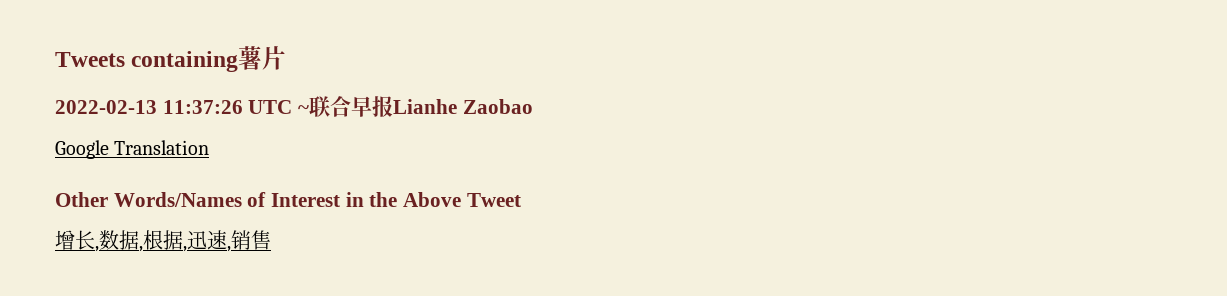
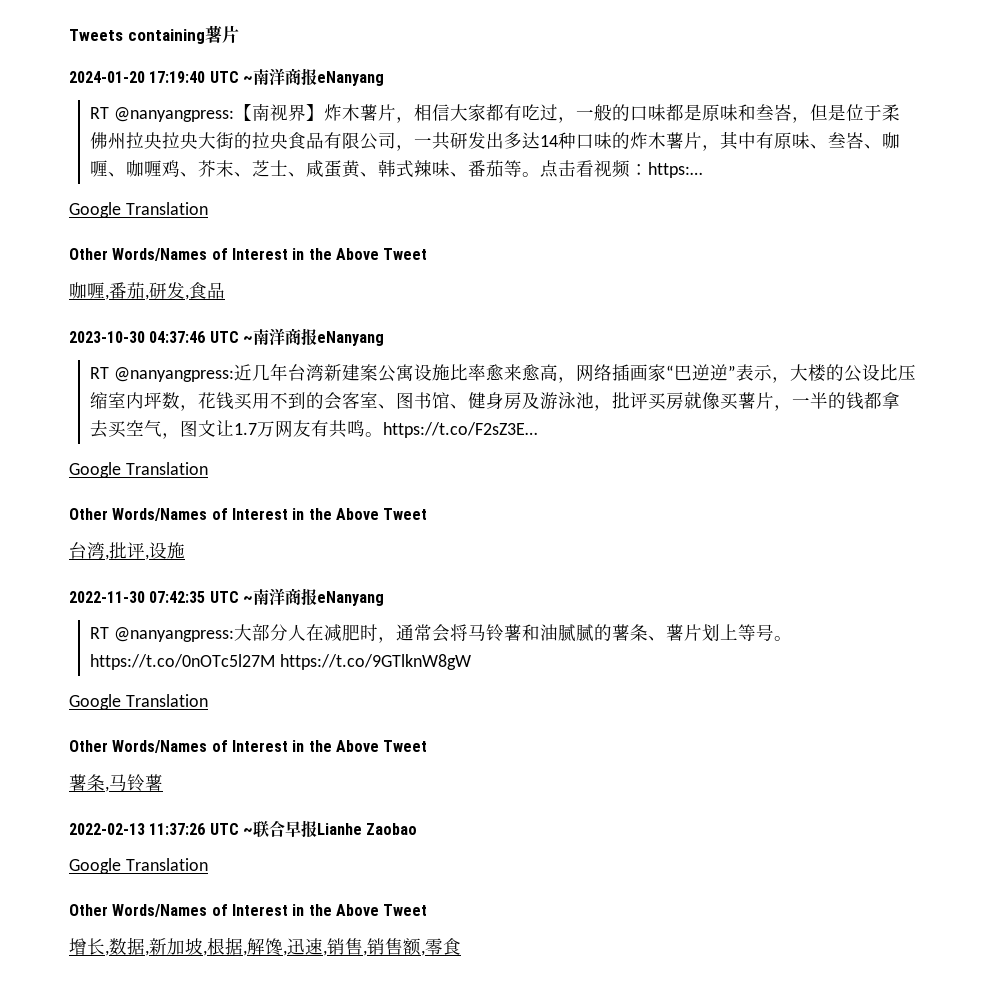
+ 2024-01-20 17:19:40 UTC ~南洋商报eNanyang
+ RT @nanyangpress:【南视界】炸木薯片，相信大家都有吃过，一般的口味都是原味和叁峇，但是位于柔佛州拉央拉央大街的拉央食品有限公司，一共研发出多达14种口味的炸木薯片，其中有原味、叁峇、咖喱、咖喱鸡、芥末、芝士、咸蛋黄、韩式辣味、番茄等。点击看视频：https:…
+ Google Translation
+ Other Words/Names of Interest in the Above Tweet
+ 咖喱,番茄,研发,食品
+ 2023-10-30 04:37:46 UTC ~南洋商报eNanyang
+ RT @nanyangpress:近几年台湾新建案公寓设施比率愈来愈高，网络插画家“巴逆逆”表示，大楼的公设比压缩室内坪数，花钱买用不到的会客室、图书馆、健身房及游泳池，批评买房就像买薯片，一半的钱都拿去买空气，图文让1.7万网友有共鸣。https://t.co/F2sZ3E…
+ Google Translation
+ Other Words/Names of Interest in the Above Tweet
+ 台湾,批评,设施
+ 2022-11-30 07:42:35 UTC ~南洋商报eNanyang
+ RT @nanyangpress:大部分人在减肥时，通常会将马铃薯和油腻腻的薯条、薯片划上等号。https://t.co/0nOTc5l27M https://t.co/9GTlknW8gW
+ Google Translation
+ Other Words/Names of Interest in the Above Tweet
+ 薯条,马铃薯
- 增长,数据,根据,迅速,销售
+ 增长,数据,新加坡,根据,解馋,迅速,销售,销售额,零食

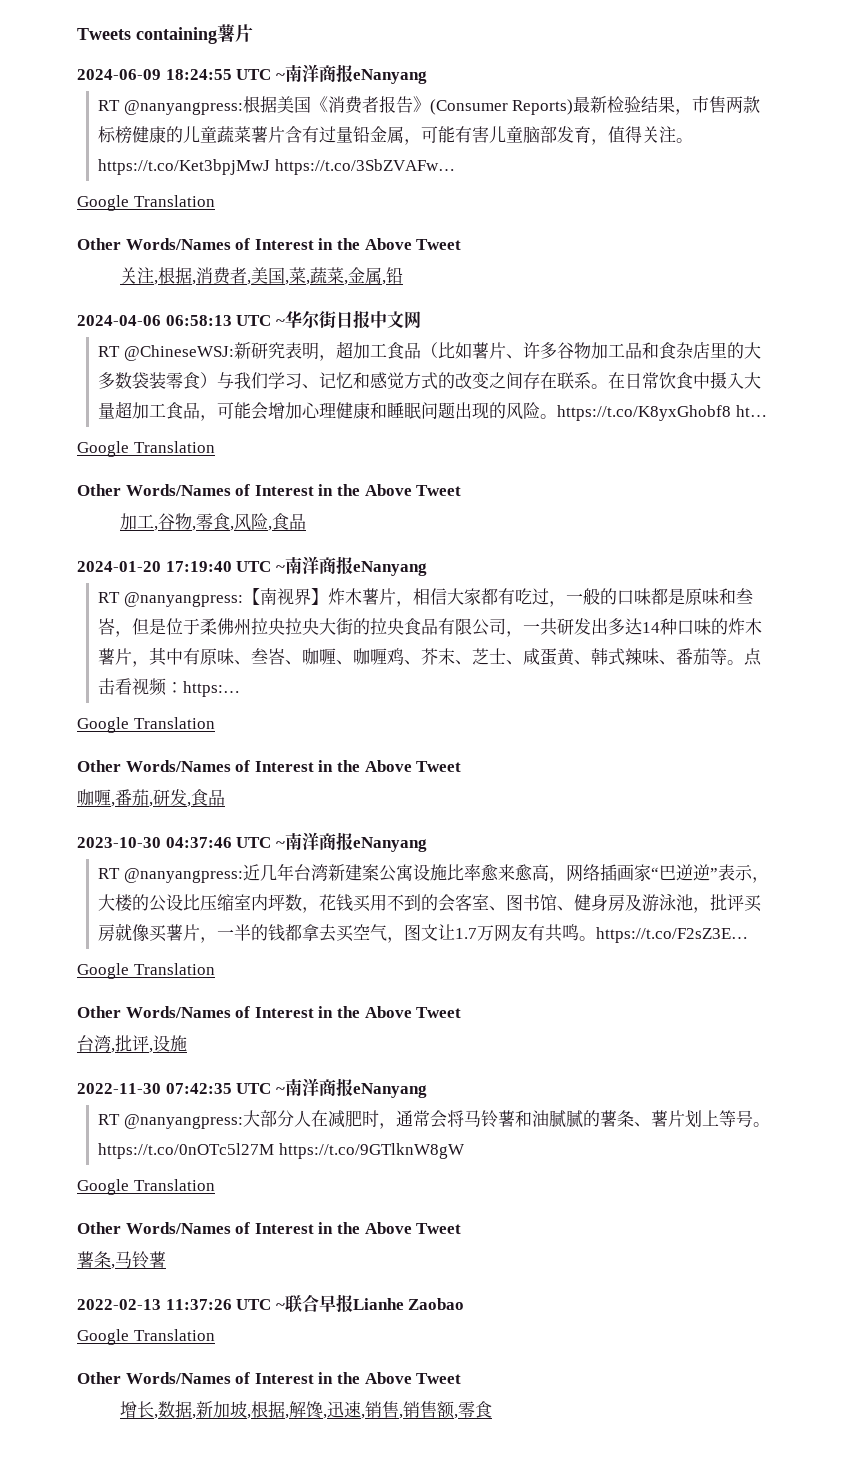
+ 2024-06-09 18:24:55 UTC ~南洋商报eNanyang
+ RT @nanyangpress:根据美国《消费者报告》(Consumer Reports)最新检验结果，市售两款标榜健康的儿童蔬菜薯片含有过量铅金属，可能有害儿童脑部发育，值得关注。https://t.co/Ket3bpjMwJ https://t.co/3SbZVAFw…
+ Google Translation
+ Other Words/Names of Interest in the Above Tweet
+ 关注,根据,消费者,美国,菜,蔬菜,金属,铅
+ 2024-04-06 06:58:13 UTC ~华尔街日报中文网
+ RT @ChineseWSJ:新研究表明，超加工食品（比如薯片、许多谷物加工品和食杂店里的大多数袋装零食）与我们学习、记忆和感觉方式的改变之间存在联系。在日常饮食中摄入大量超加工食品，可能会增加心理健康和睡眠问题出现的风险。https://t.co/K8yxGhobf8 ht…
+ Google Translation
+ Other Words/Names of Interest in the Above Tweet
+ 加工,谷物,零食,风险,食品

